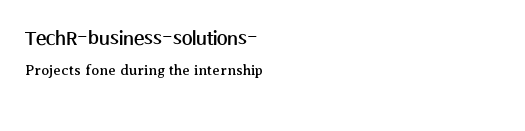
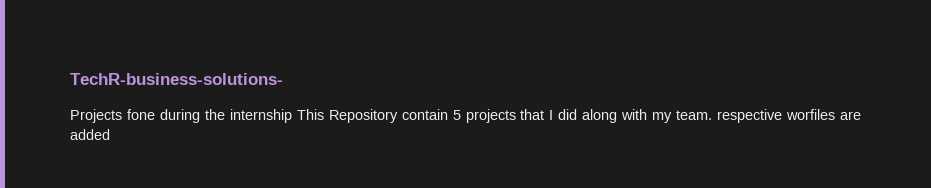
- Projects fone during the internship
+ Projects fone during the internship This Repository contain 5 projects that I did along with my team. respective worfiles are added

